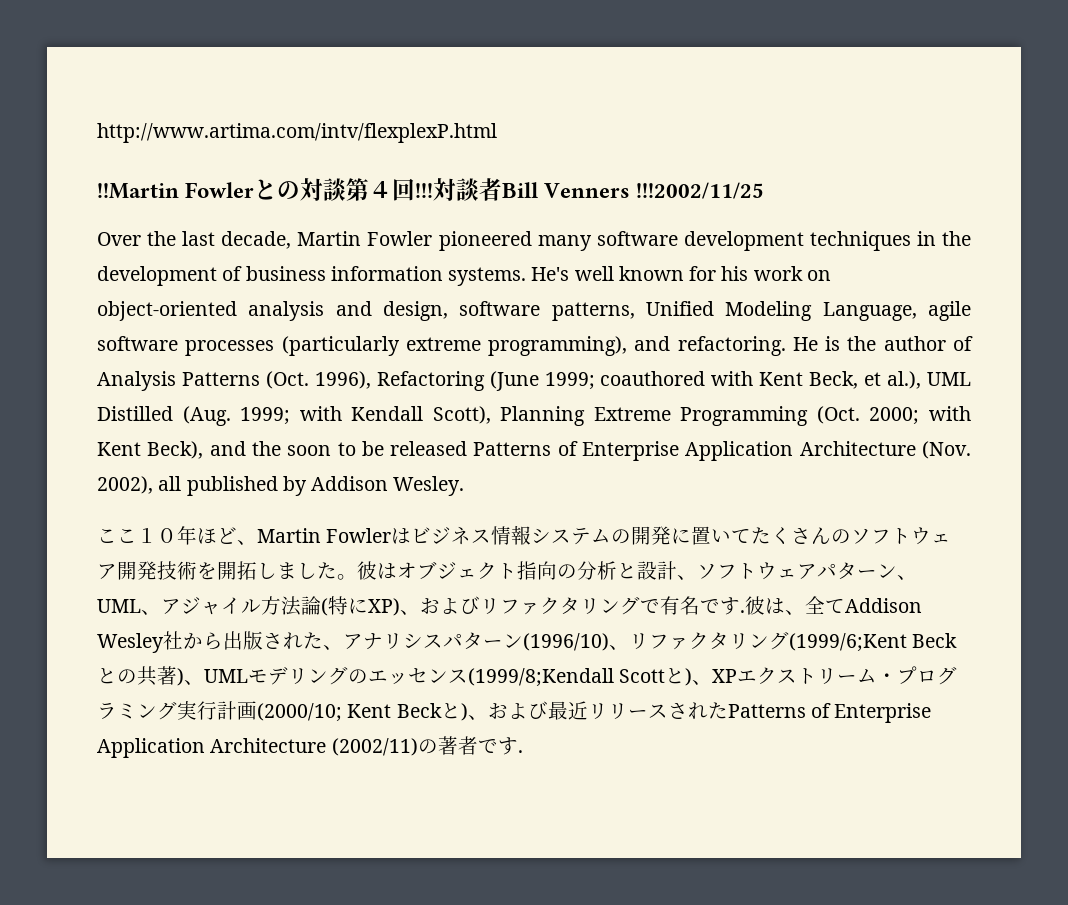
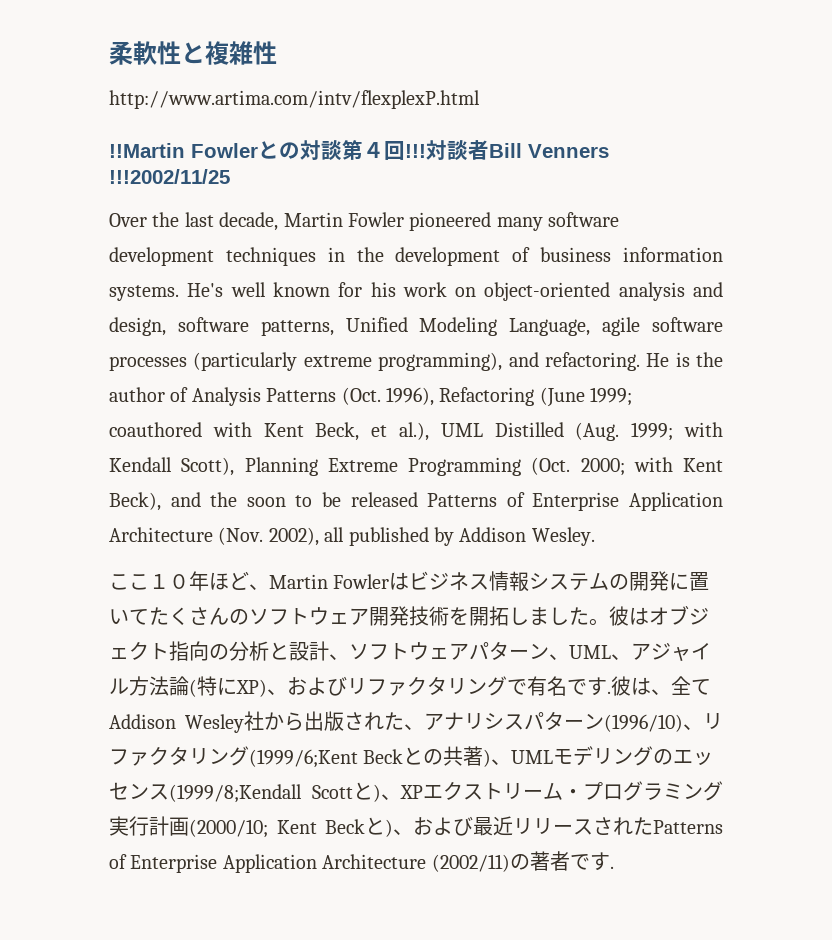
+ 柔軟性と複雑性

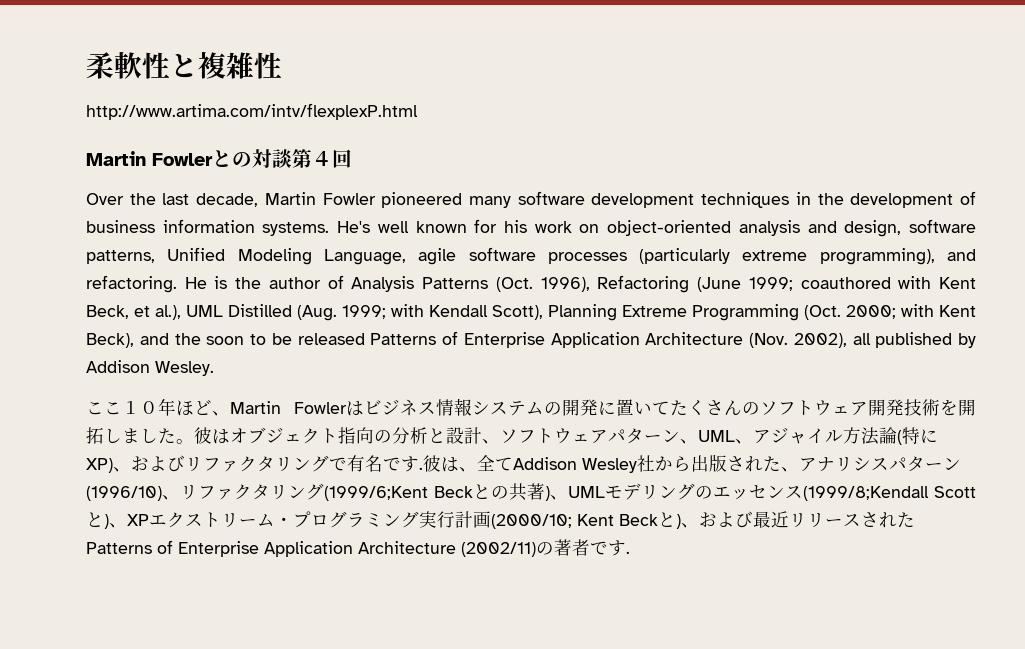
- !!Martin Fowlerとの対談第４回!!!対談者Bill Venners !!!2002/11/25
+ Martin Fowlerとの対談第４回

